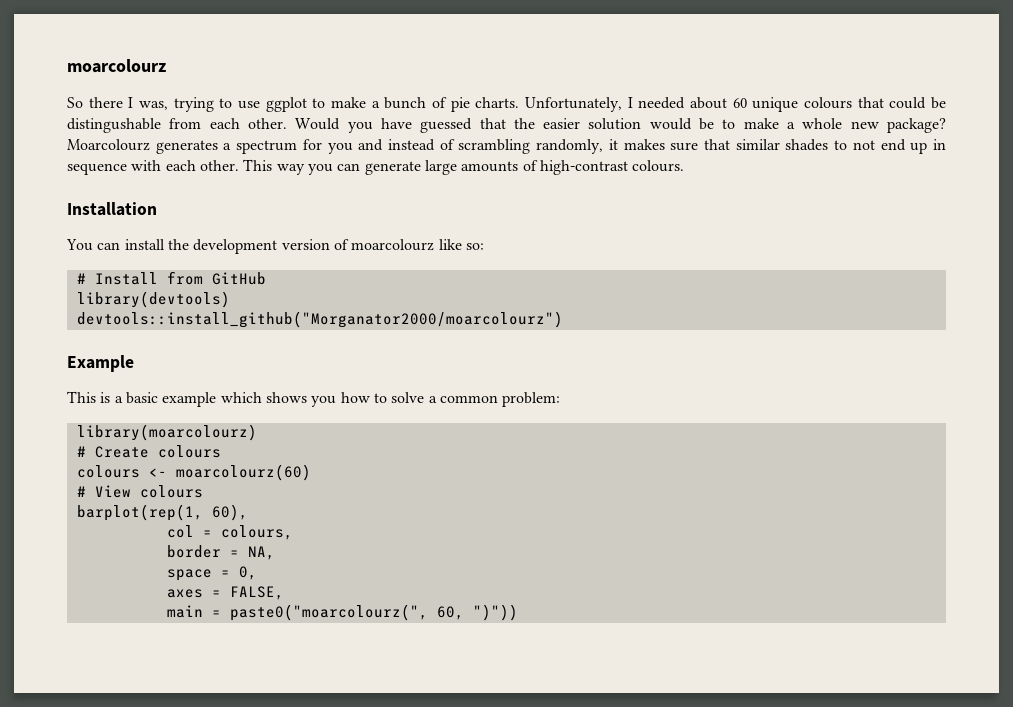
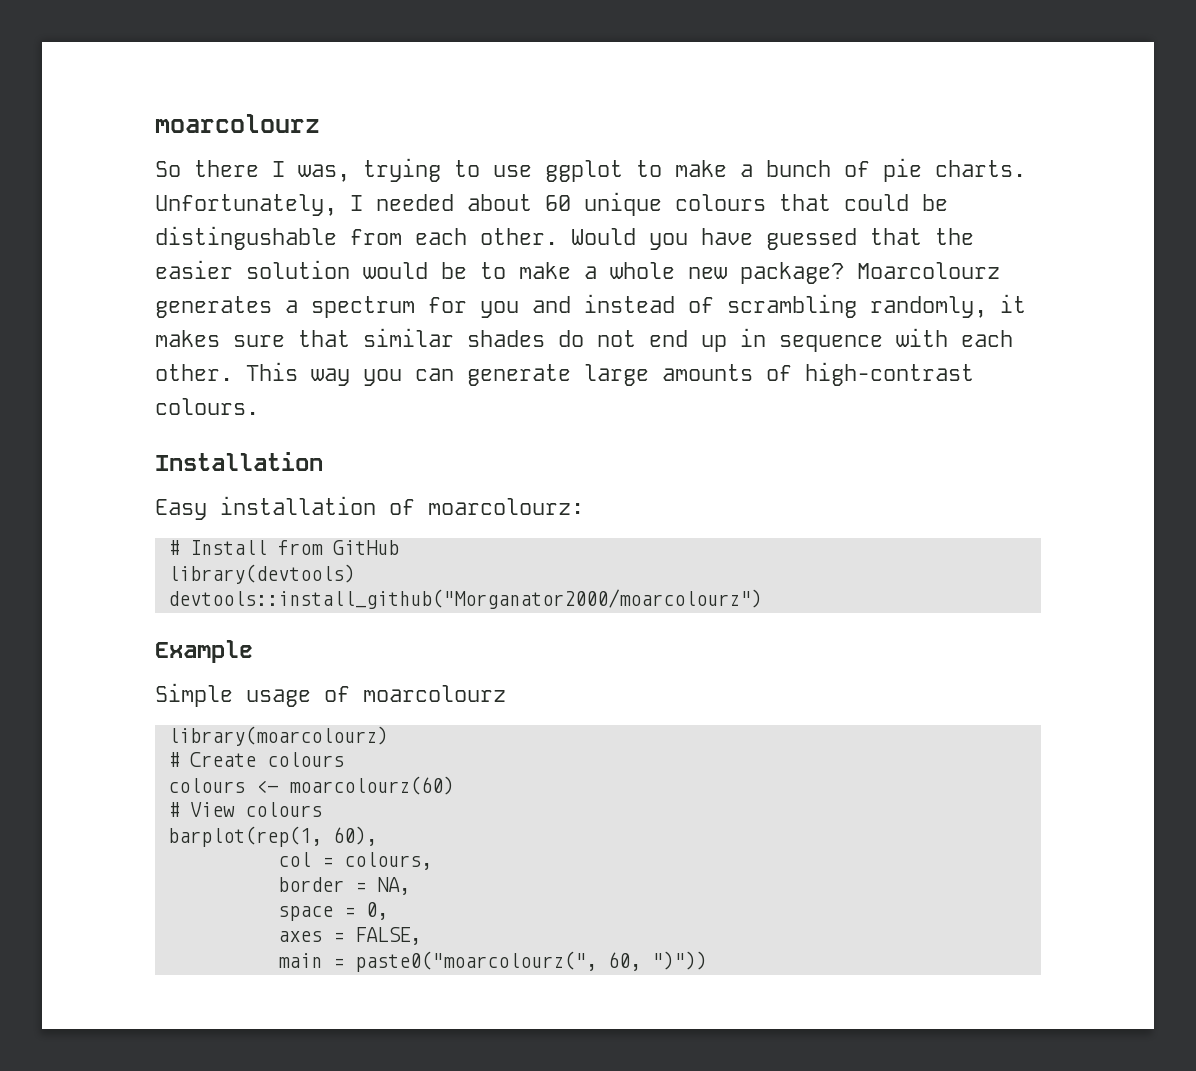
- Moarcolourz generates a spectrum for you and instead of scrambling randomly, it makes sure that similar shades to not end up in sequence with each other.
+ Moarcolourz generates a spectrum for you and instead of scrambling randomly, it makes sure that similar shades do not end up in sequence with each other.
- You can install the development version of moarcolourz like so:
+ Easy installation of moarcolourz:
- This is a basic example which shows you how to solve a common problem:
+ Simple usage of moarcolourz

